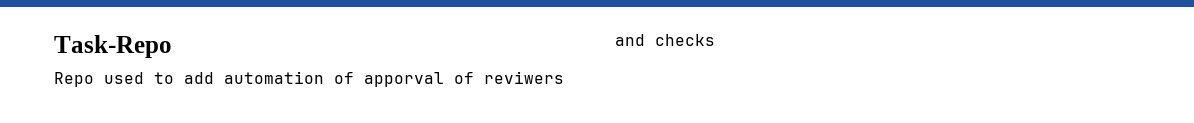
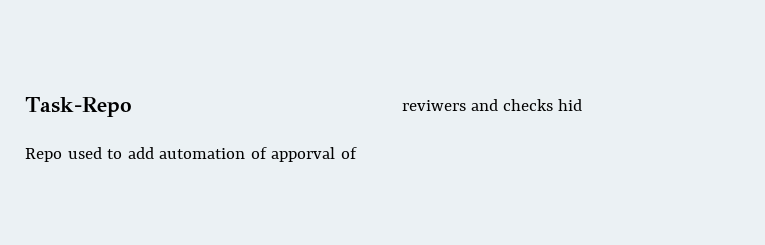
- Repo used to add automation of apporval of reviwers and checks
+ Repo used to add automation of apporval of reviwers and checks hid

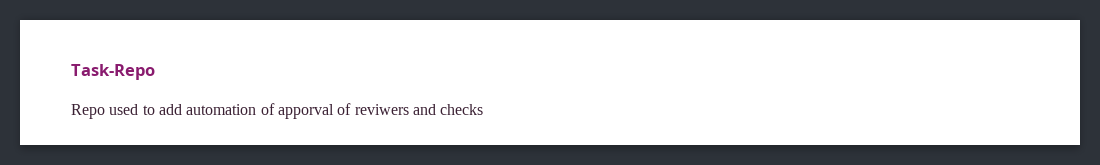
- Repo used to add automation of apporval of reviwers and checks hid
+ Repo used to add automation of apporval of reviwers and checks

